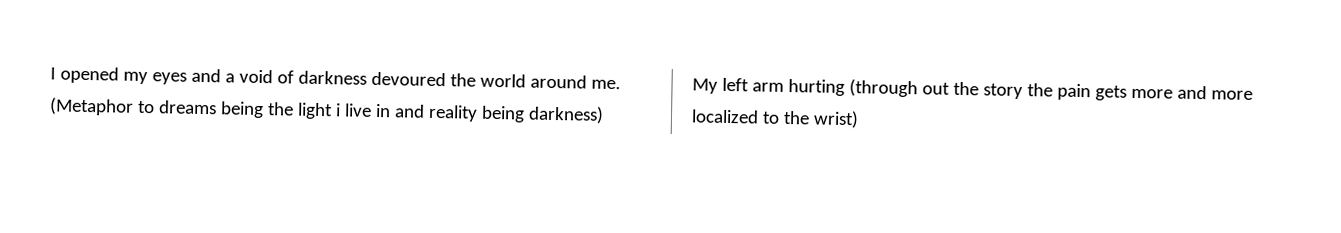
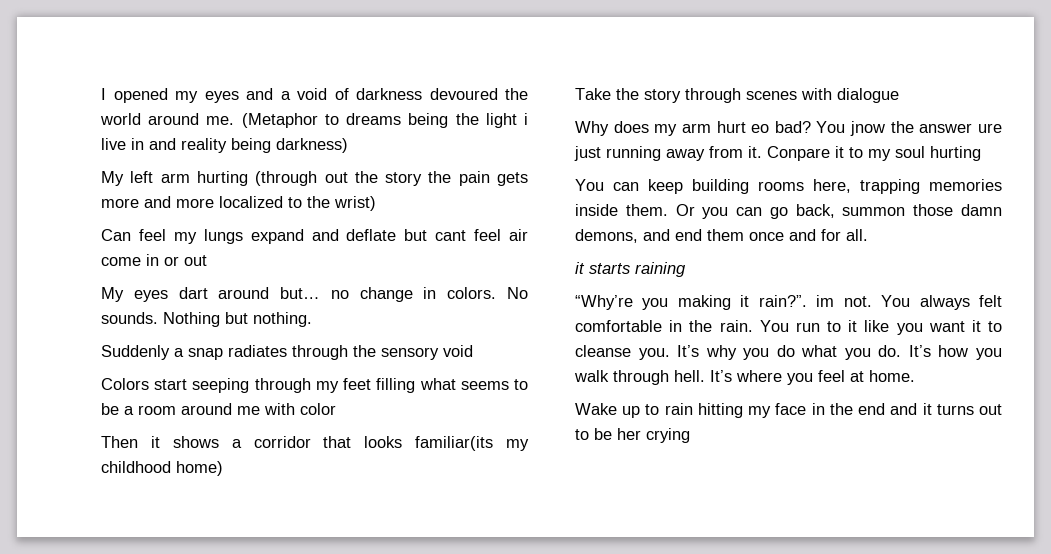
+ Can feel my lungs expand and deflate but cant feel air come in or out
+ My eyes dart around but… no change in colors. No sounds. Nothing but nothing.
+ Suddenly a snap radiates through the sensory void
+ Colors start seeping through my feet filling what seems to be a room around me with color
+ Then it shows a corridor that looks familiar(its my childhood home)
+ Take the story through scenes with dialogue
+ Why does my arm hurt eo bad? You jnow the answer ure just running away from it. Conpare it to my soul hurting
+ You can keep building rooms here, trapping memories inside them. Or you can go back, summon those damn demons, and end them once and for all.
+ it starts raining
+ “Why’re you making it rain?”. im not. You always felt comfortable in the rain. You run to it like you want it to cleanse you. It’s why you do what you do. It’s how you walk through hell. It’s where you feel at home.
+ Wake up to rain hitting my face in the end and it turns out to be her crying

